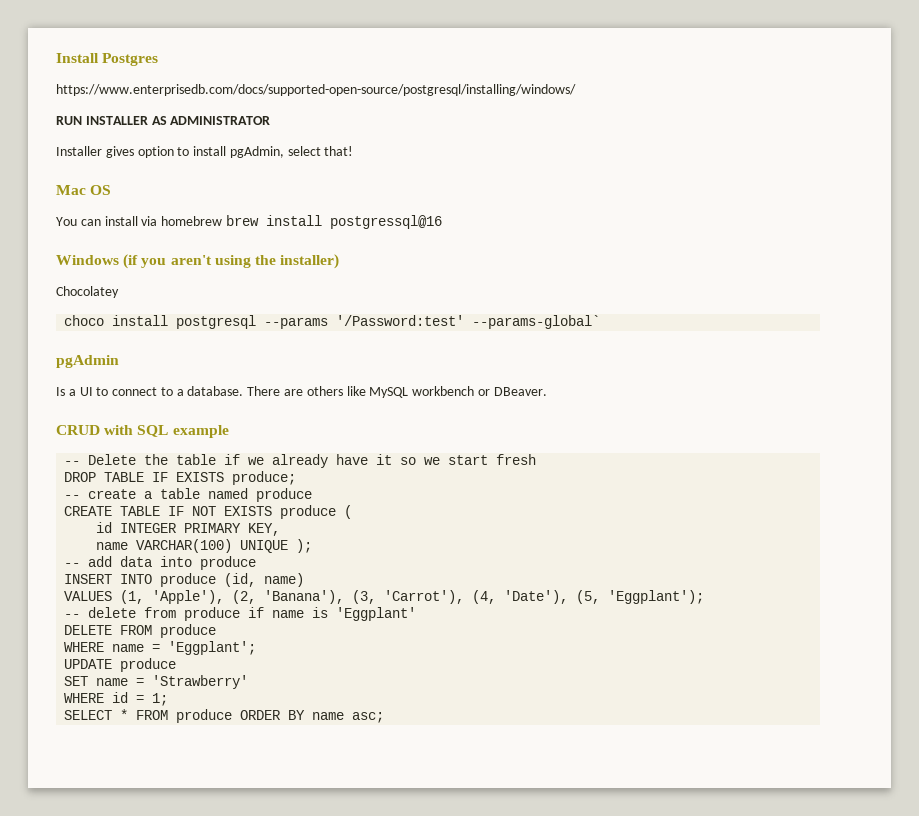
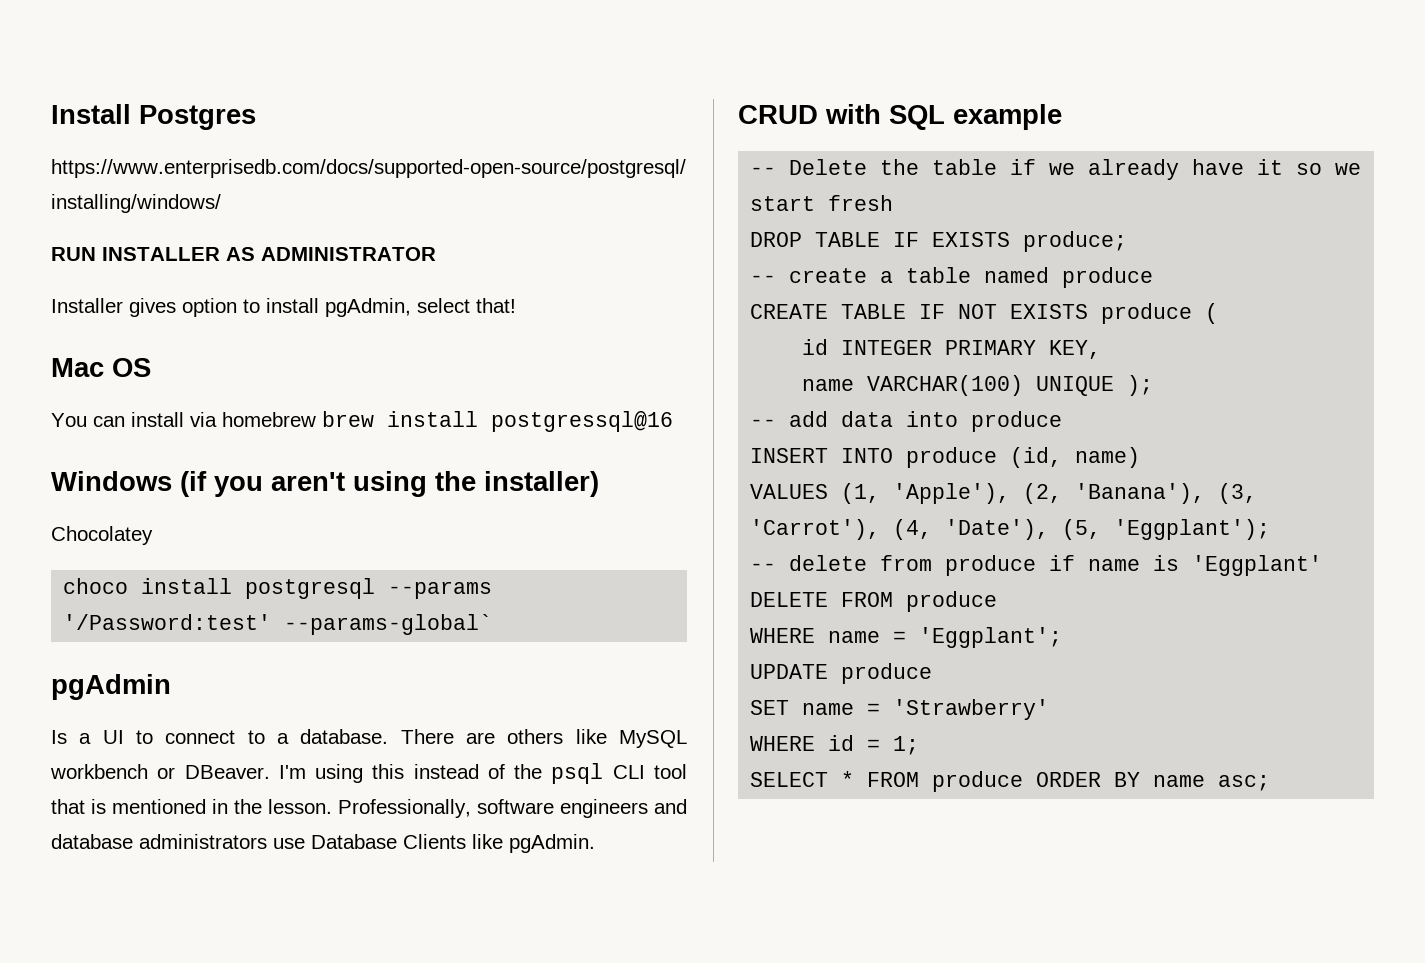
+ I'm using this instead of the psql CLI tool that is mentioned in the lesson. Professionally, software engineers and database administrators use Database Clients like pgAdmin.

